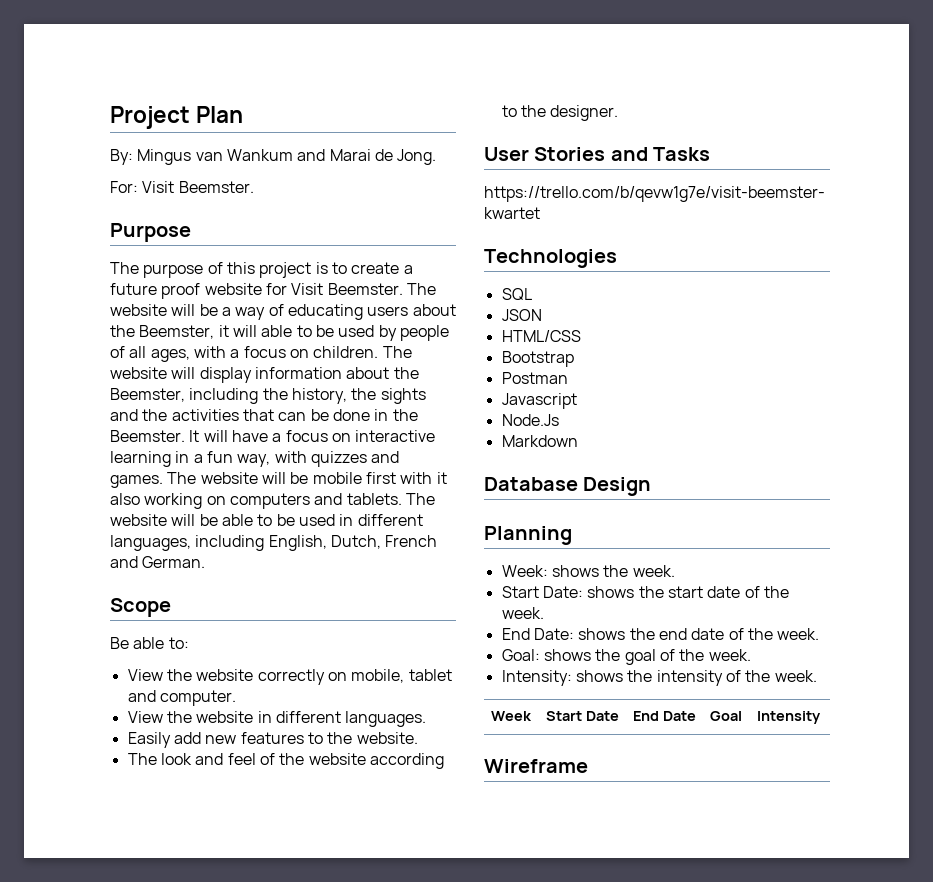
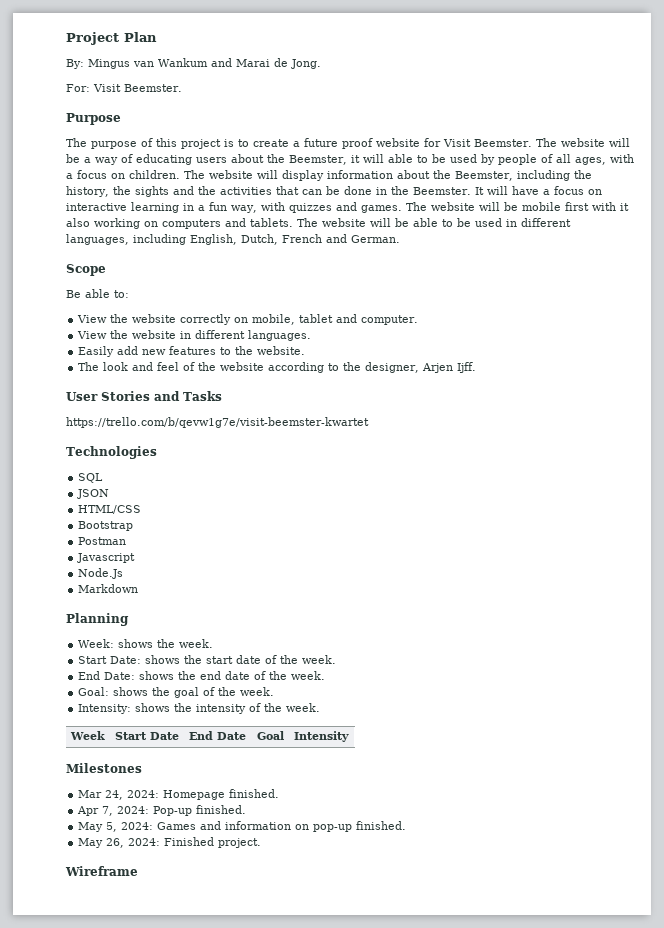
- The look and feel of the website according to the designer.
+ The look and feel of the website according to the designer, Arjen Ijff.
- Database Design
+ Milestones
+ Mar 24, 2024: Homepage finished.
+ Apr 7, 2024: Pop-up finished.
+ May 5, 2024: Games and information on pop-up finished.
+ May 26, 2024: Finished project.

